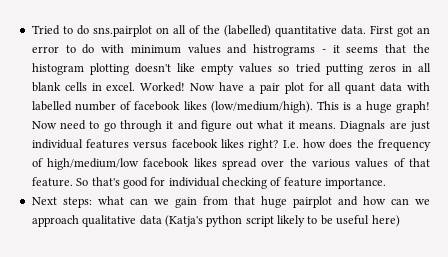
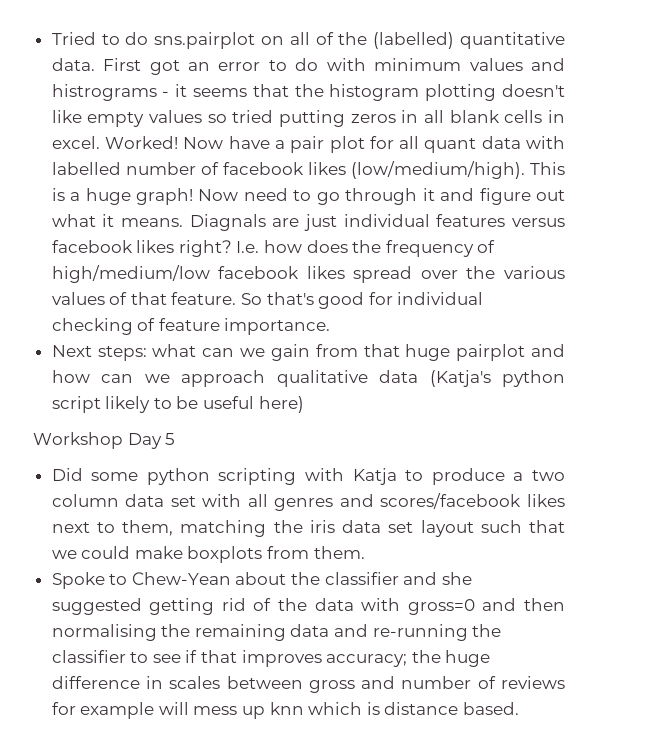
+ Workshop Day 5
+ Did some python scripting with Katja to produce a two column data set with all genres and scores/facebook likes next to them, matching the iris data set layout such that we could make boxplots from them.
+ Spoke to Chew-Yean about the classifier and she suggested getting rid of the data with gross=0 and then normalising the remaining data and re-running the classifier to see if that improves accuracy; the huge difference in scales between gross and number of reviews for example will mess up knn which is distance based.

